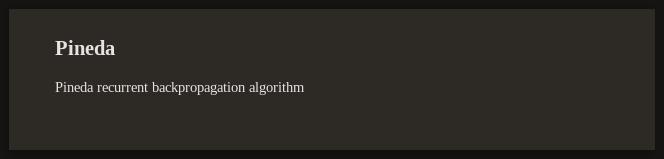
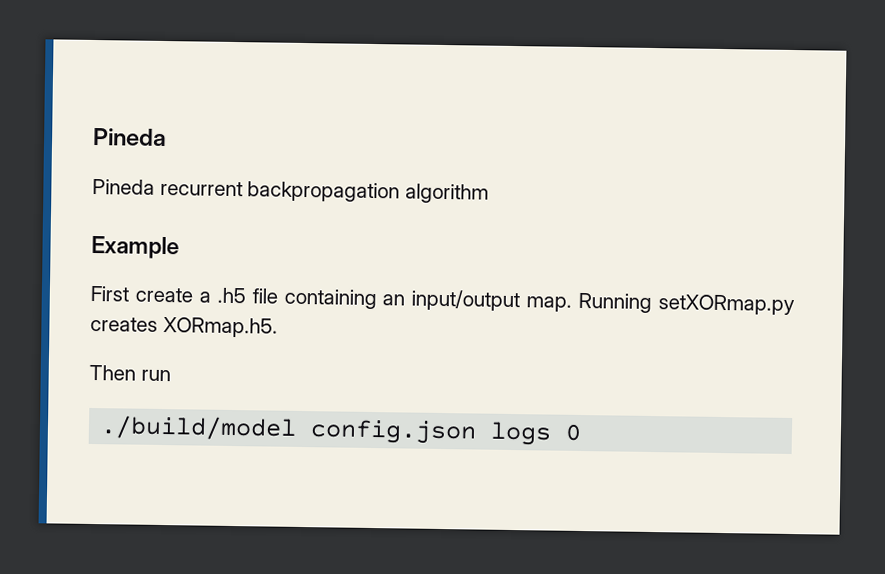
+ Example
+ First create a .h5 file containing an input/output map. Running setXORmap.py creates XORmap.h5.
+ Then run
+ ./build/model config.json logs 0

